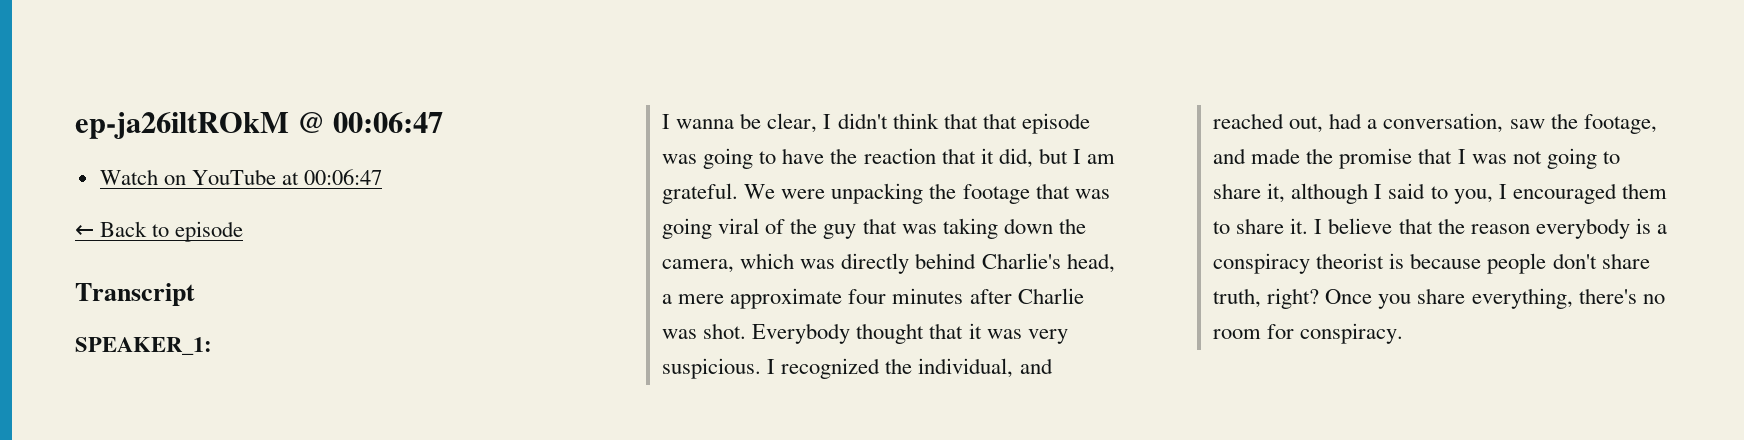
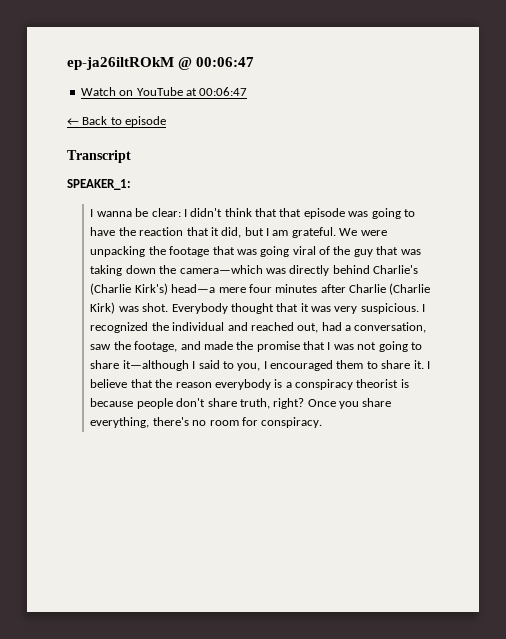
- I wanna be clear, I didn't think that that episode was going to have the reaction that it did, but I am grateful.
+ I wanna be clear: I didn't think that that episode was going to have the reaction that it did, but I am grateful.
- We were unpacking the footage that was going viral of the guy that was taking down the camera, which was directly behind Charlie's head, a mere approximate four minutes after Charlie was shot.
+ We were unpacking the footage that was going viral of the guy that was taking down the camera—which was directly behind Charlie's (Charlie Kirk's) head—a mere four minutes after Charlie (Charlie Kirk) was shot.
- I recognized the individual, and reached out, had a conversation, saw the footage, and made the promise that I was not going to share it, although I said to you, I encouraged them to share it.
+ I recognized the individual and reached out, had a conversation, saw the footage, and made the promise that I was not going to share it—although I said to you, I encouraged them to share it.

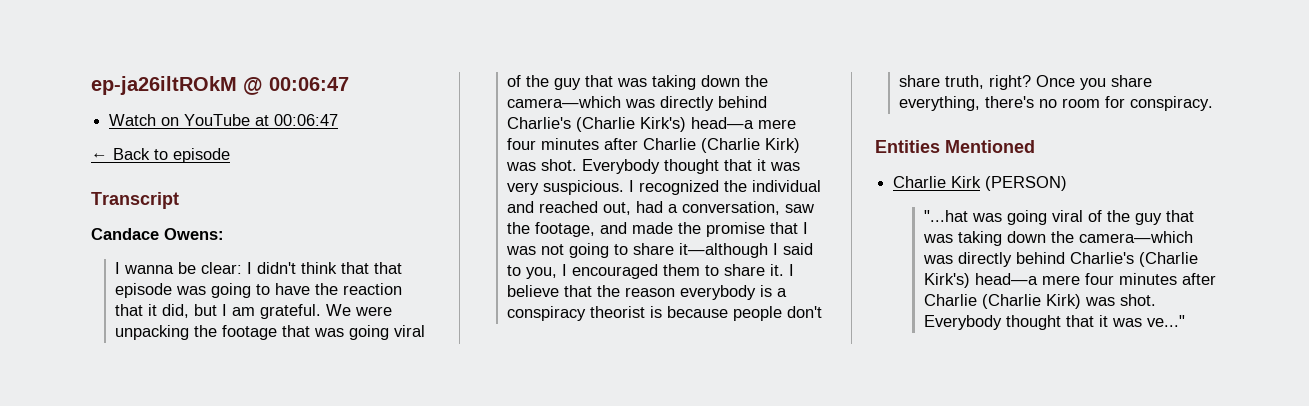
- SPEAKER_1:
+ Candace Owens:
+ Entities Mentioned
+ Charlie Kirk (PERSON)
+ "...hat was going viral of the guy that was taking down the camera—which was directly behind Charlie's (Charlie Kirk's) head—a mere four minutes after Charlie (Charlie Kirk) was shot. Everybody thought that it was ve..."

